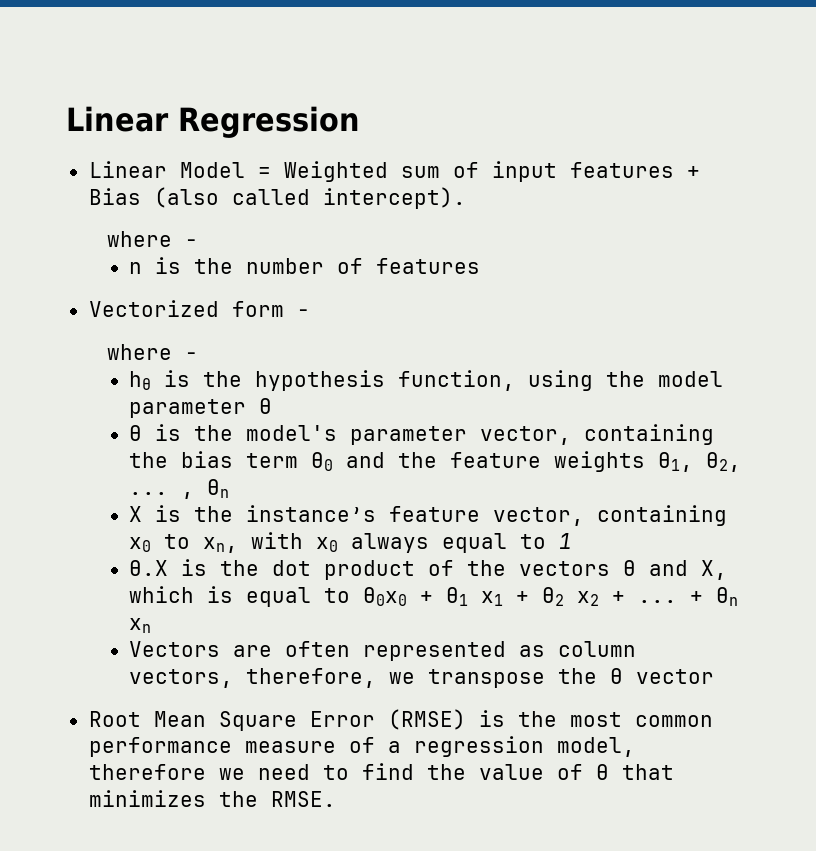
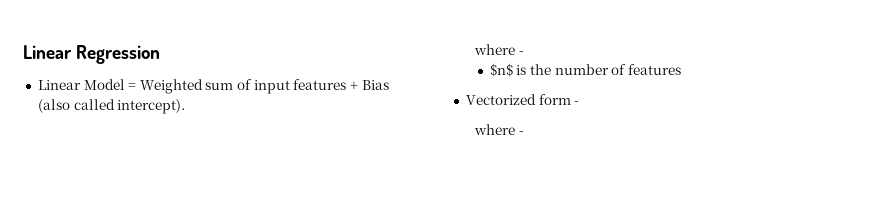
- n is the number of features
+ $n$ is the number of features
- hθ is the hypothesis function, using the model parameter θ
- θ is the model's parameter vector, containing the bias term θ0 and the feature weights θ1, θ2, ... , θn
- X is the instance’s feature vector, containing x0 to xn, with x0 always equal to 1
- θ.X is the dot product of the vectors θ and X, which is equal to θ0x0 + θ1 x1 + θ2 x2 + ... + θn xn
- Vectors are often represented as column vectors, therefore, we transpose the θ vector
- Root Mean Square Error (RMSE) is the most common performance measure of a regression model, therefore we need to find the value of θ that minimizes the RMSE.

